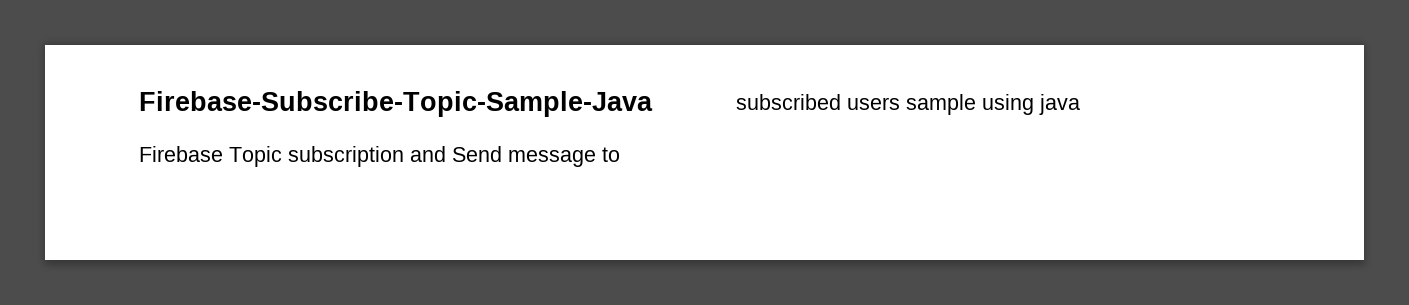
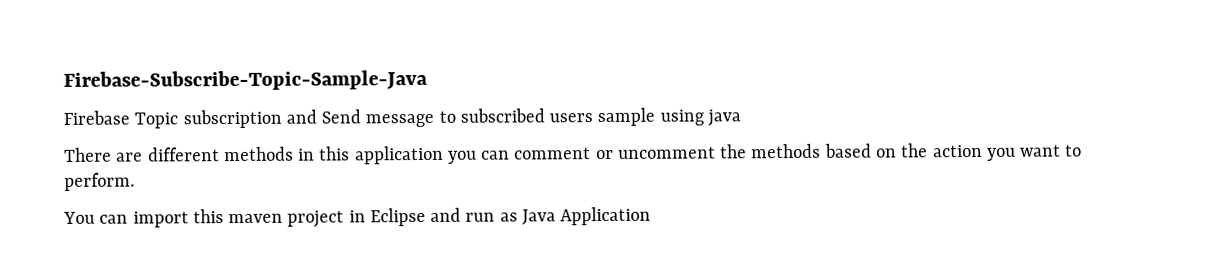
+ There are different methods in this application you can comment or uncomment the methods based on the action you want to perform.
+ You can import this maven project in Eclipse and run as Java Application

